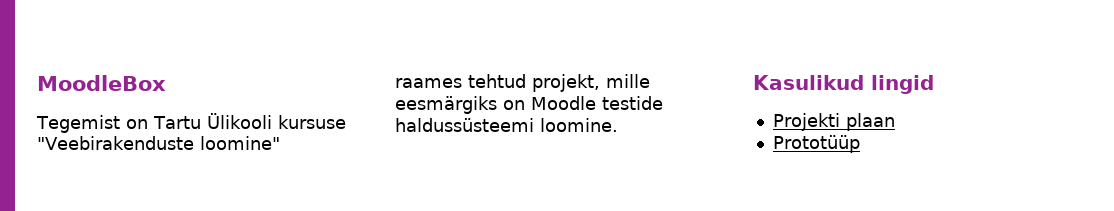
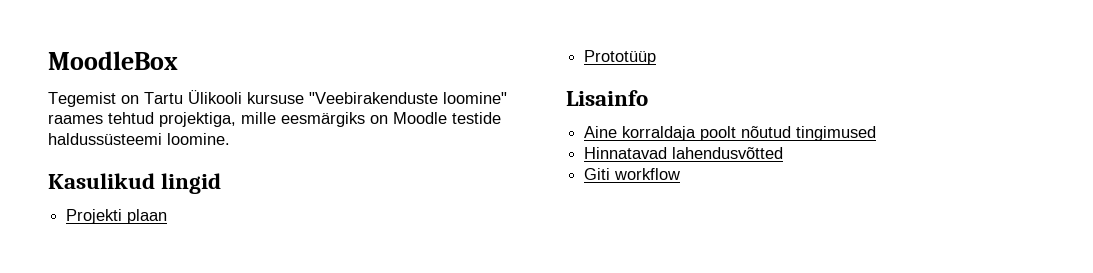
- Tegemist on Tartu Ülikooli kursuse "Veebirakenduste loomine" raames tehtud projekt, mille eesmärgiks on Moodle testide haldussüsteemi loomine.
+ Tegemist on Tartu Ülikooli kursuse "Veebirakenduste loomine" raames tehtud projektiga, mille eesmärgiks on Moodle testide haldussüsteemi loomine.
+ Lisainfo
+ Aine korraldaja poolt nõutud tingimused
+ Hinnatavad lahendusvõtted
+ Giti workflow

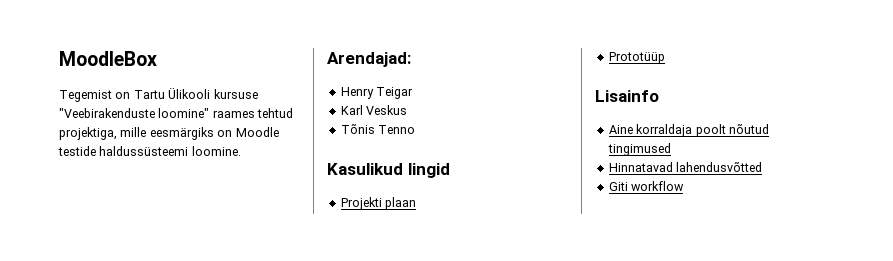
+ Arendajad:
+ Henry Teigar
+ Karl Veskus
+ Tõnis Tenno

